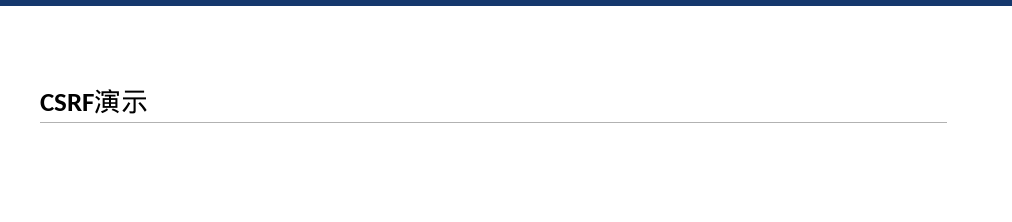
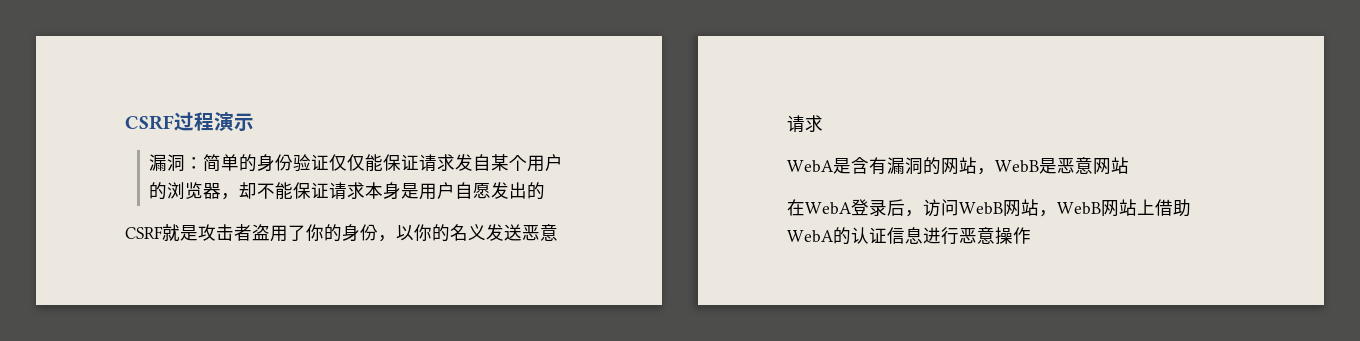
- CSRF演示
+ CSRF过程演示
+ 漏洞：简单的身份验证仅仅能保证请求发自某个用户的浏览器，却不能保证请求本身是用户自愿发出的
+ CSRF就是攻击者盗用了你的身份，以你的名义发送恶意请求
+ WebA是含有漏洞的网站，WebB是恶意网站
+ 在WebA登录后，访问WebB网站，WebB网站上借助WebA的认证信息进行恶意操作

